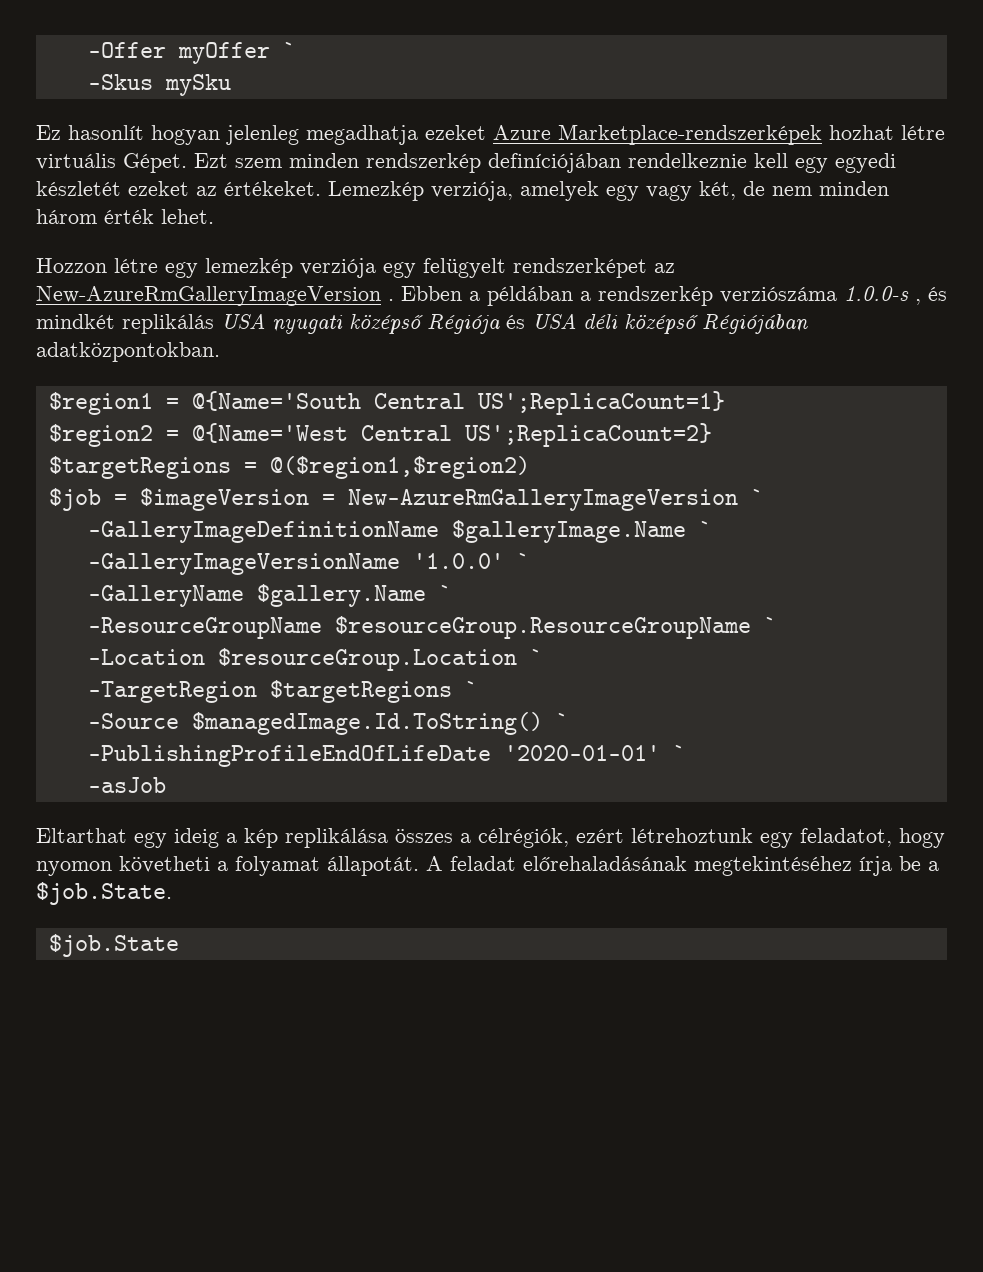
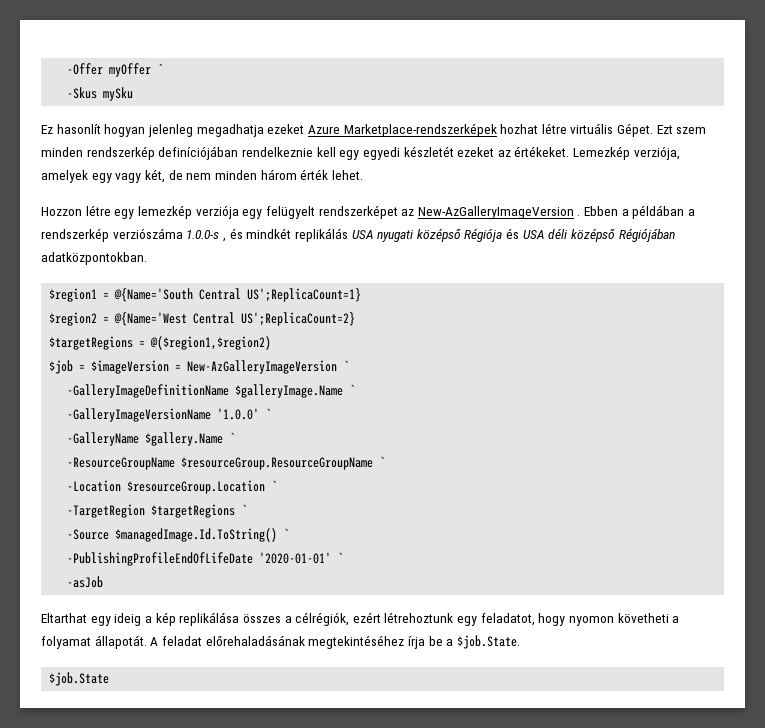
- Hozzon létre egy lemezkép verziója egy felügyelt rendszerképet az New-AzureRmGalleryImageVersion .
+ Hozzon létre egy lemezkép verziója egy felügyelt rendszerképet az New-AzGalleryImageVersion .
- $job = $imageVersion = New-AzureRmGalleryImageVersion `
+ $job = $imageVersion = New-AzGalleryImageVersion `

